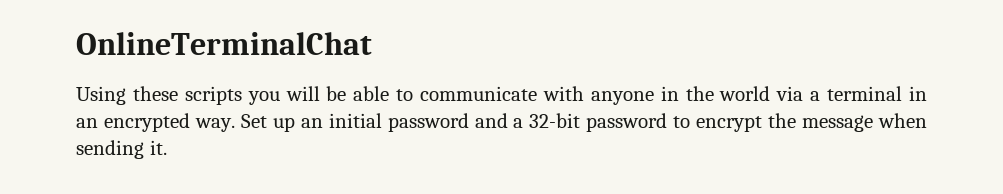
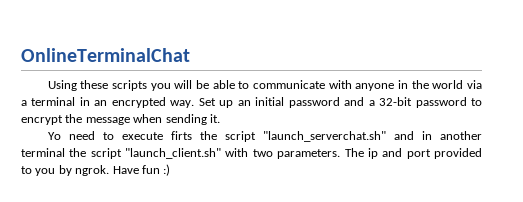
+ Yo need to execute firts the script "launch_serverchat.sh" and in another terminal the script "launch_client.sh" with two parameters. The ip and port provided to you by ngrok. Have fun :)

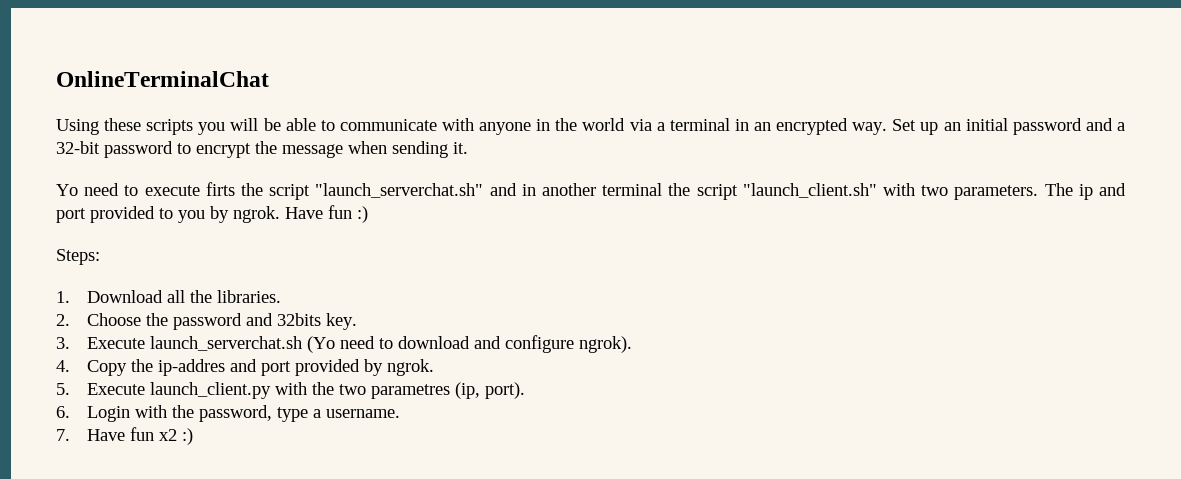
+ Steps:
+ 1. Download all the libraries.
+ 2. Choose the password and 32bits key.
+ 3. Execute launch_serverchat.sh (Yo need to download and configure ngrok).
+ 4. Copy the ip-addres and port provided by ngrok.
+ 5. Execute launch_client.py with the two parametres (ip, port).
+ 6. Login with the password, type a username.
+ 7. Have fun x2 :)

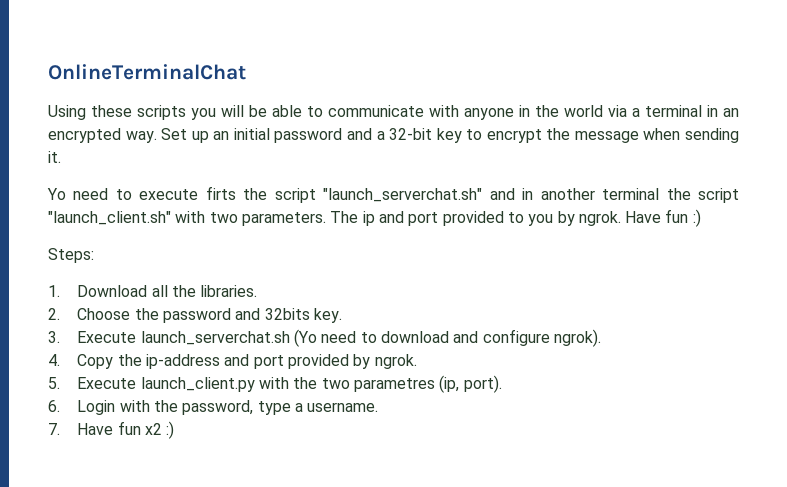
- Set up an initial password and a 32-bit password to encrypt the message when sending it.
+ Set up an initial password and a 32-bit key to encrypt the message when sending it.
- 4. Copy the ip-addres and port provided by ngrok.
+ 4. Copy the ip-address and port provided by ngrok.

